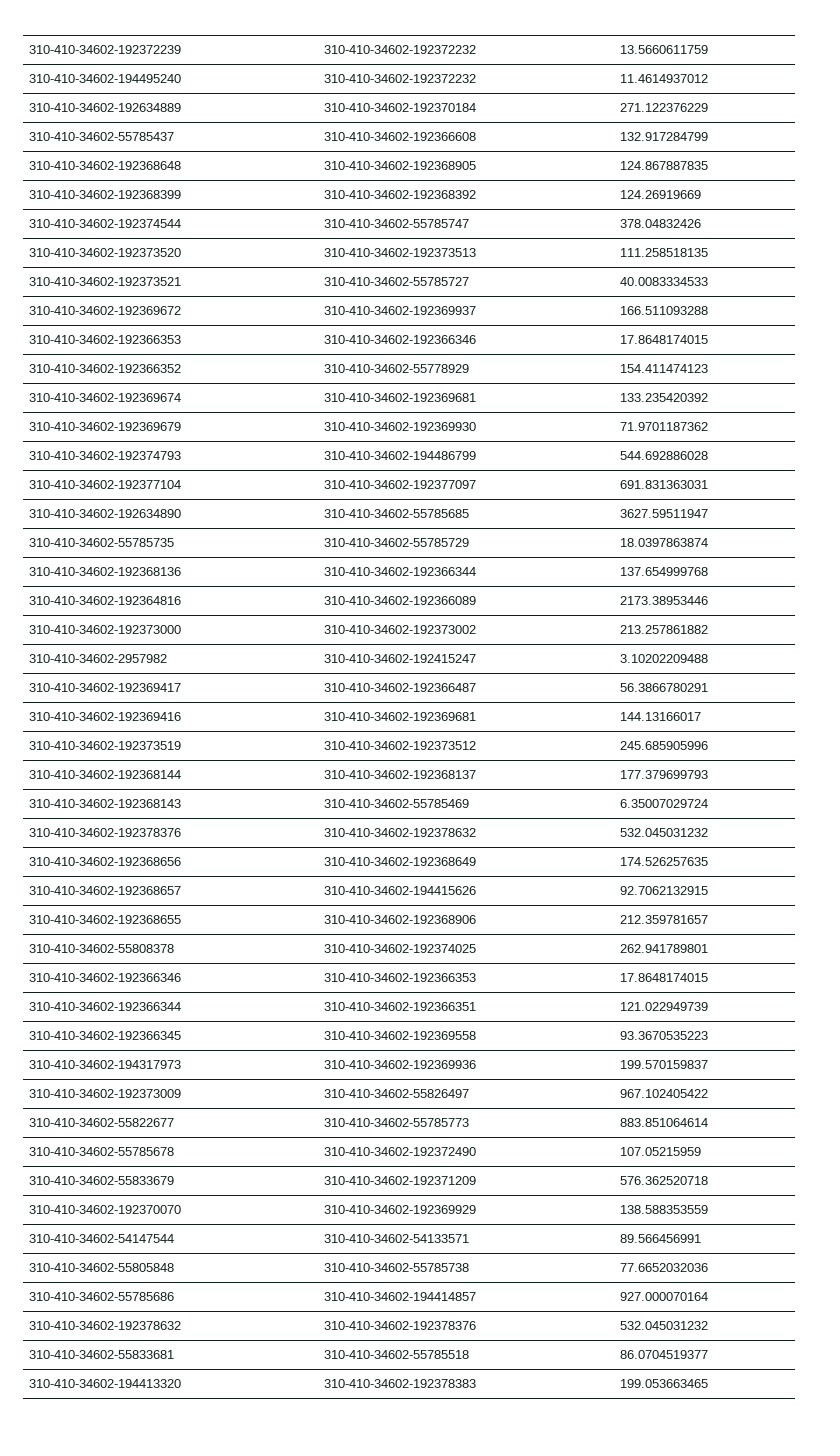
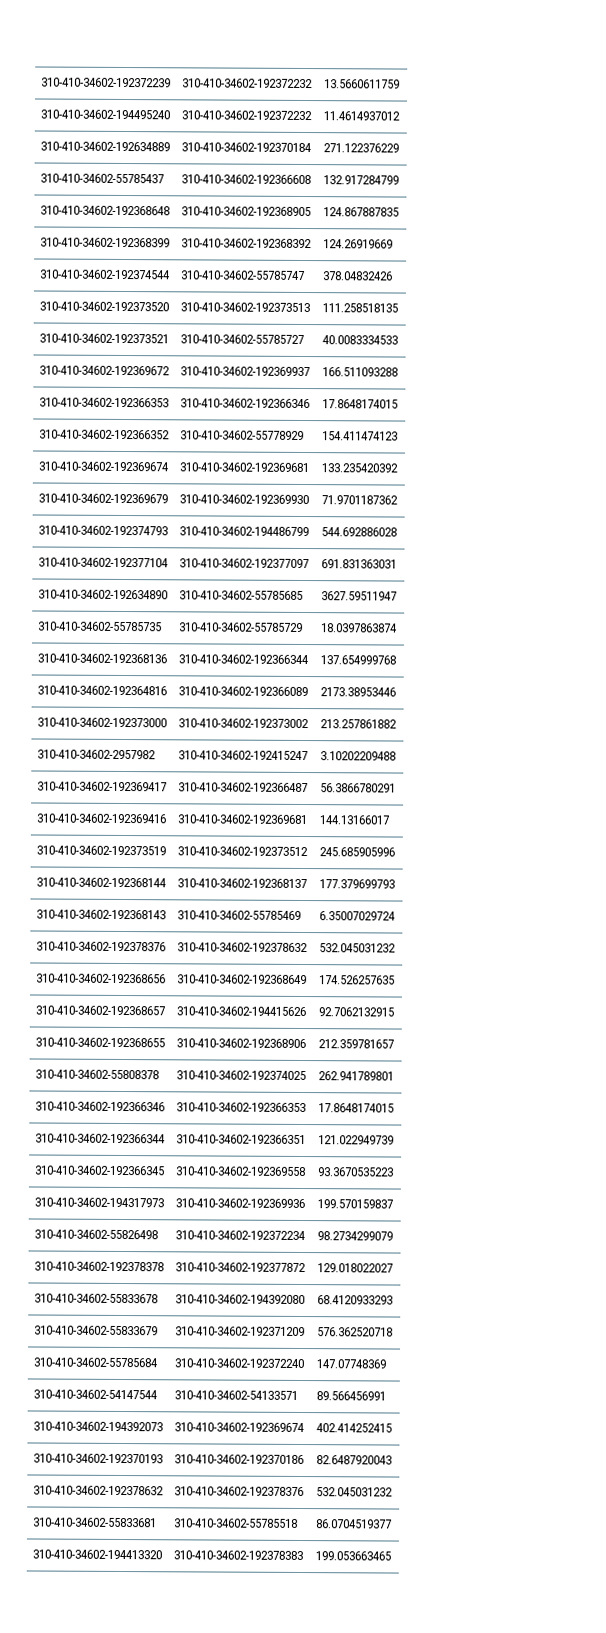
- 310-410-34602-192373009 | 310-410-34602-55826497 | 967.102405422
- 310-410-34602-55822677 | 310-410-34602-55785773 | 883.851064614
- 310-410-34602-55785678 | 310-410-34602-192372490 | 107.05215959
+ 310-410-34602-55826498 | 310-410-34602-192372234 | 98.2734299079
+ 310-410-34602-192378378 | 310-410-34602-192377872 | 129.018022027
+ 310-410-34602-55833678 | 310-410-34602-194392080 | 68.4120933293
- 310-410-34602-192370070 | 310-410-34602-192369929 | 138.588353559
+ 310-410-34602-55785684 | 310-410-34602-192372240 | 147.07748369
- 310-410-34602-55805848 | 310-410-34602-55785738 | 77.6652032036
- 310-410-34602-55785686 | 310-410-34602-194414857 | 927.000070164
+ 310-410-34602-194392073 | 310-410-34602-192369674 | 402.414252415
+ 310-410-34602-192370193 | 310-410-34602-192370186 | 82.6487920043

